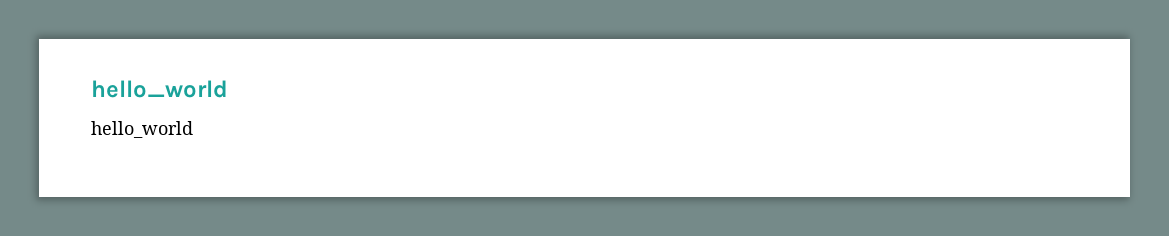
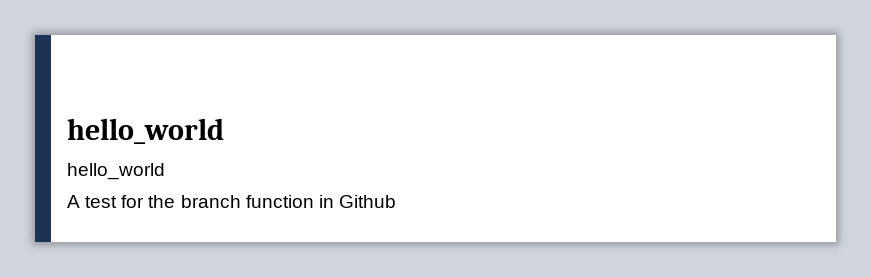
+ A test for the branch function in Github

